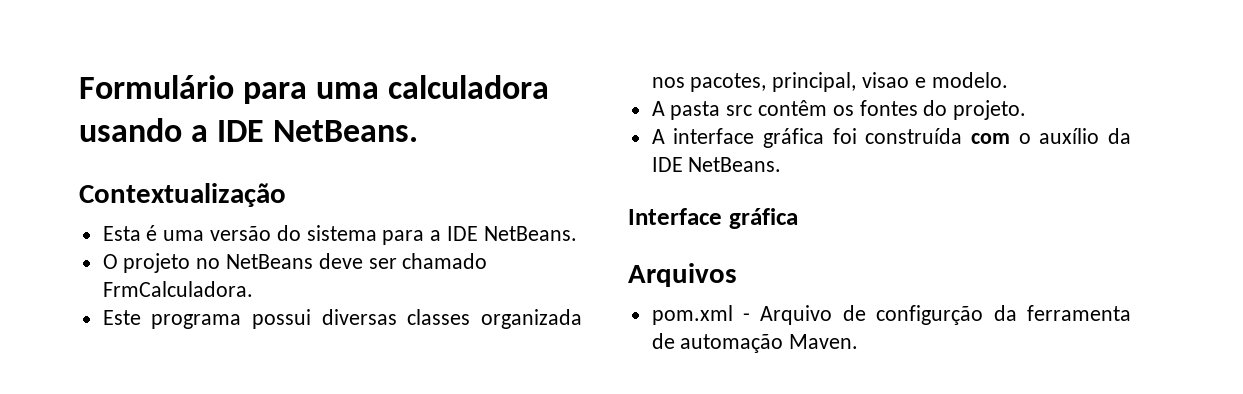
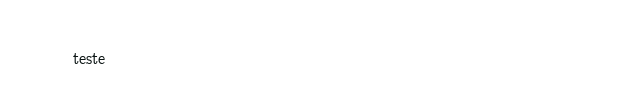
- Formulário para uma calculadora usando a IDE NetBeans.
- Contextualização
- Esta é uma versão do sistema para a IDE NetBeans.
- O projeto no NetBeans deve ser chamado FrmCalculadora.
- Este programa possui diversas classes organizada nos pacotes, principal, visao e modelo.
- A pasta src contêm os fontes do projeto.
- A interface gráfica foi construída com o auxílio da IDE NetBeans.
- Interface gráfica
- Arquivos
- pom.xml - Arquivo de configurção da ferramenta de automação Maven.
+ teste

